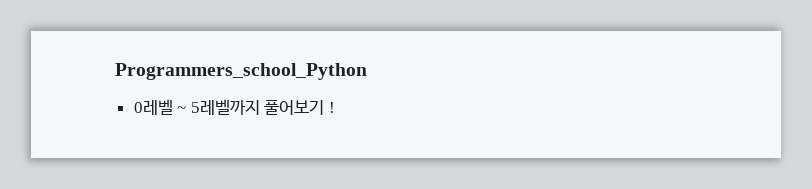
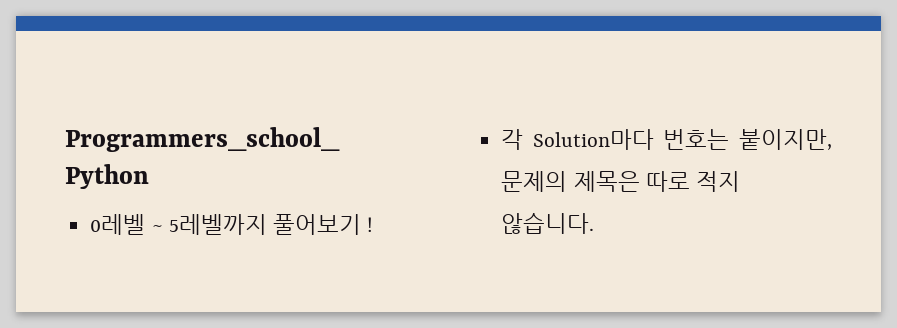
+ 각 Solution마다 번호는 붙이지만, 문제의 제목은 따로 적지 않습니다.

